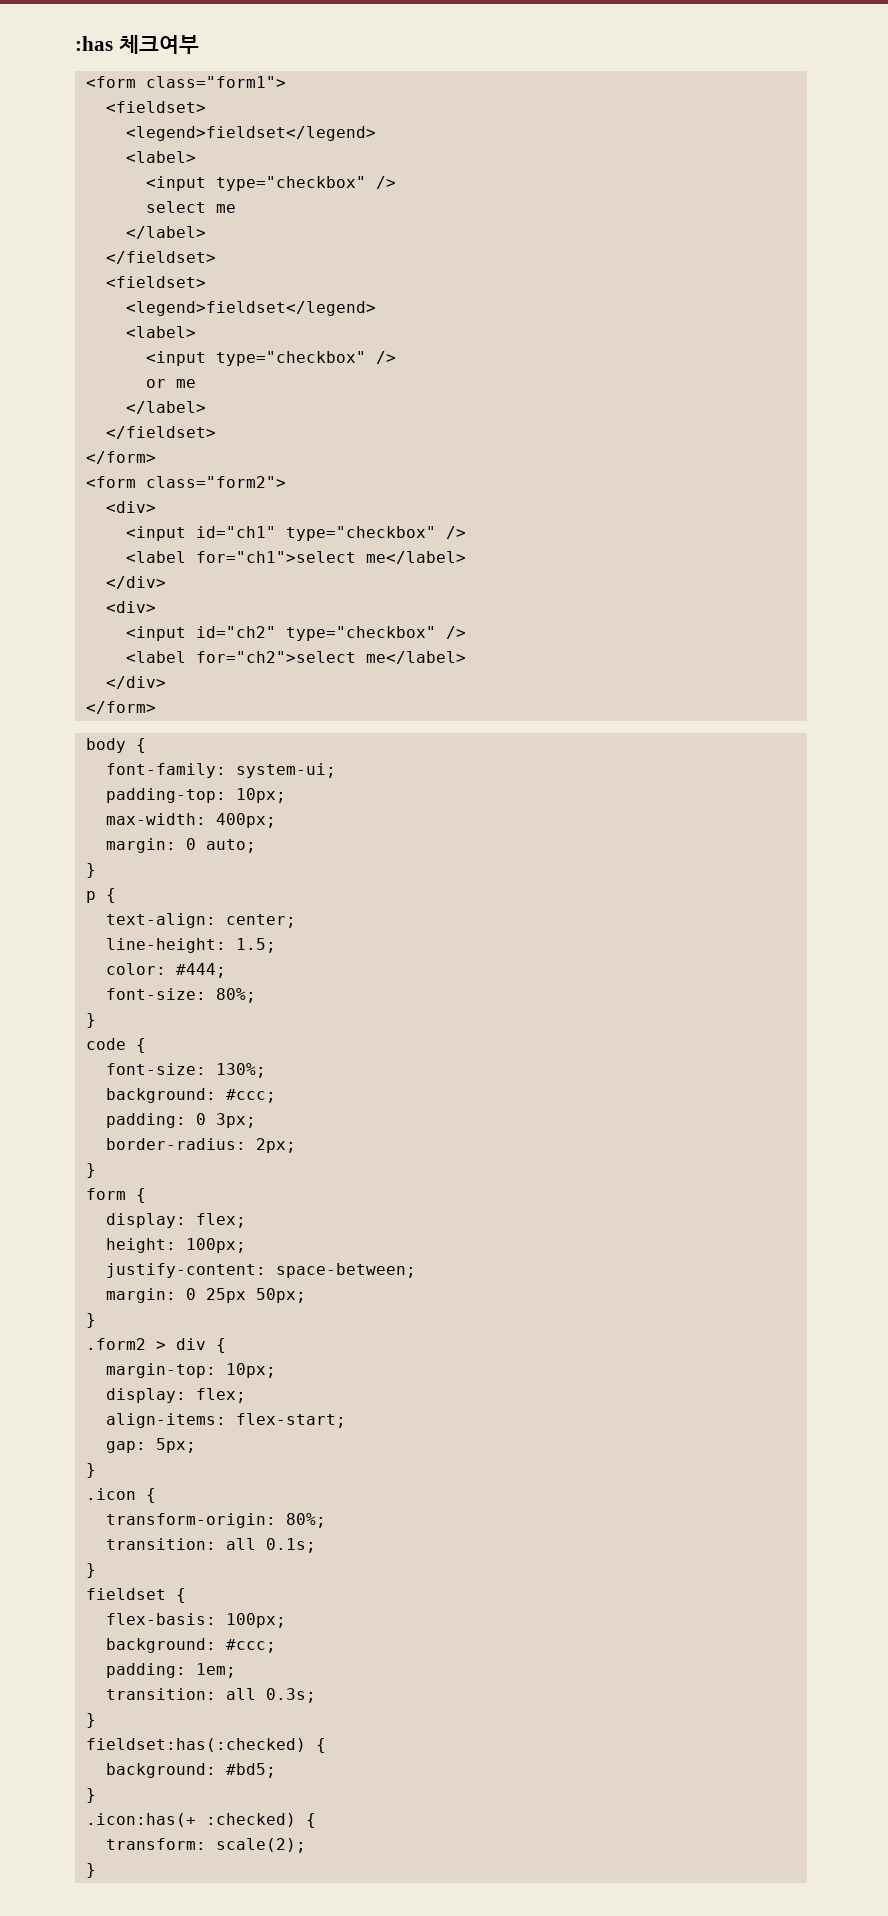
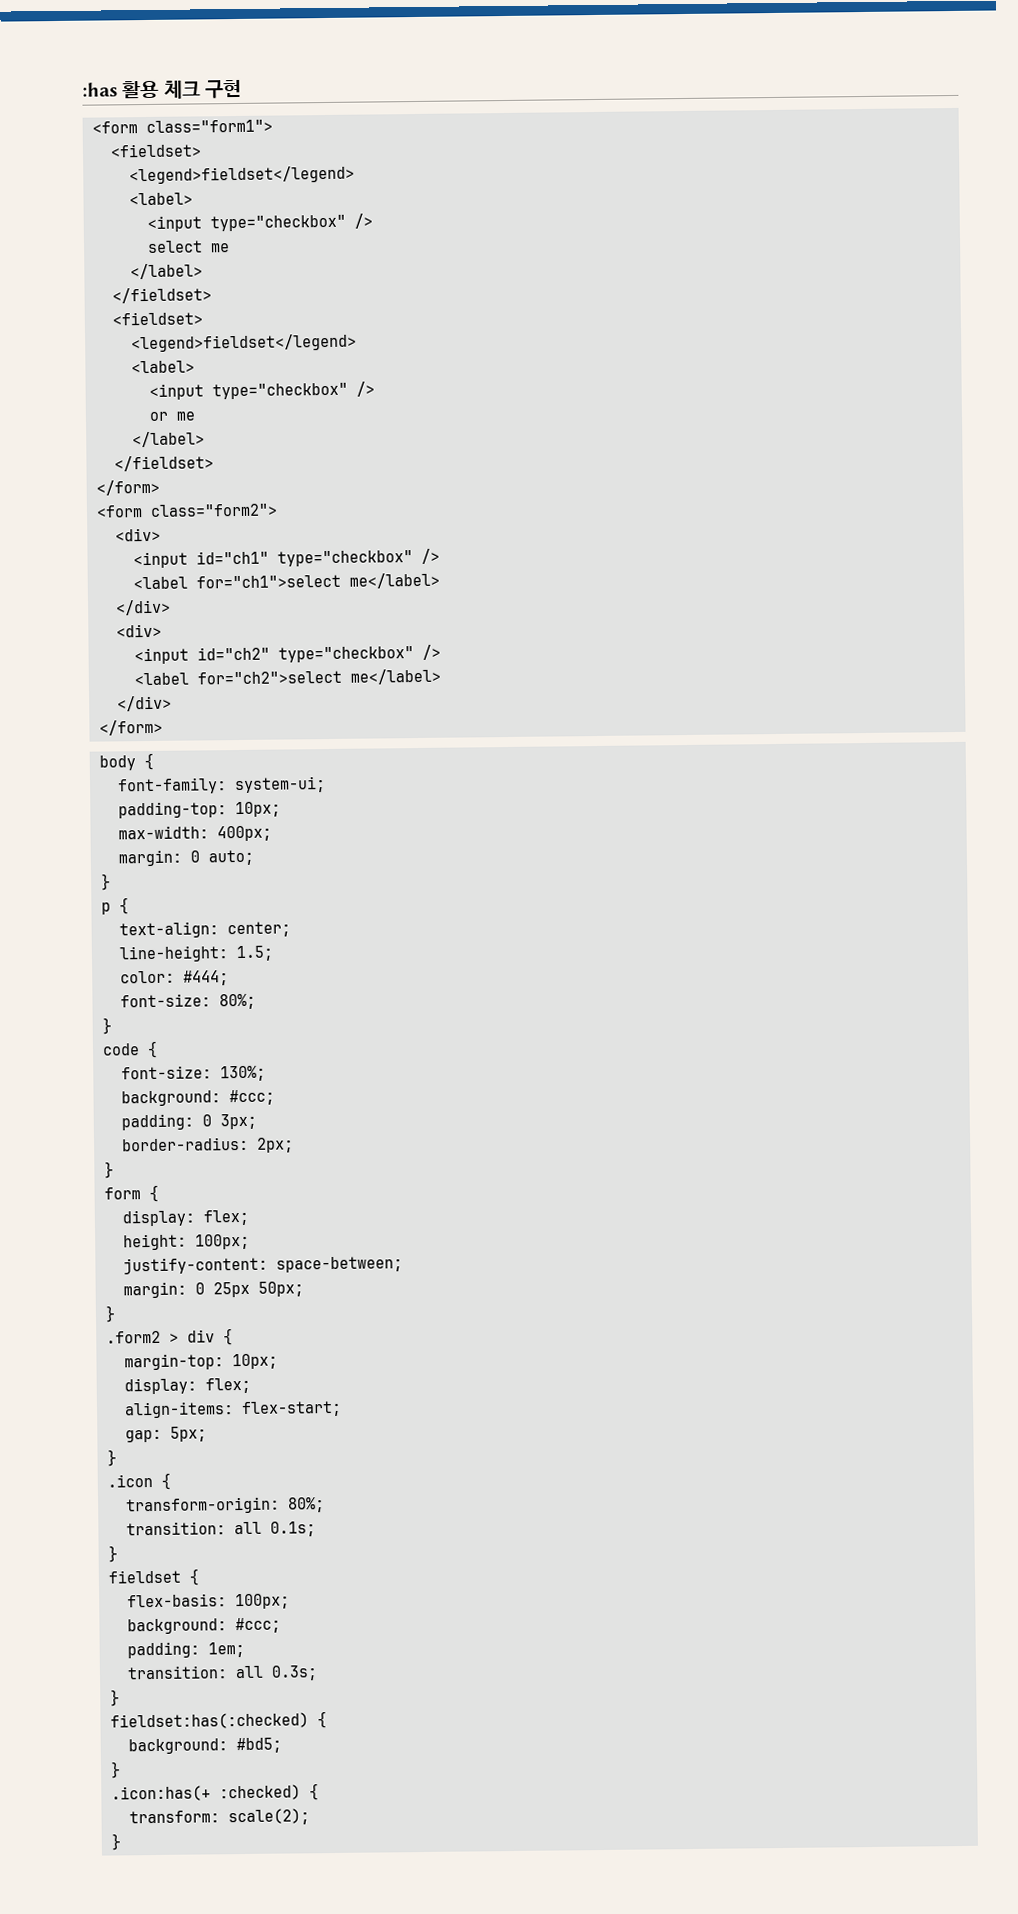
- :has 체크여부
+ :has 활용 체크 구현

